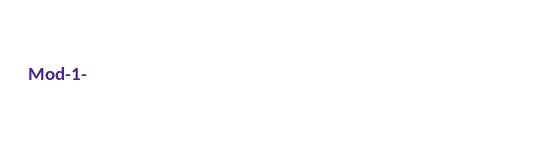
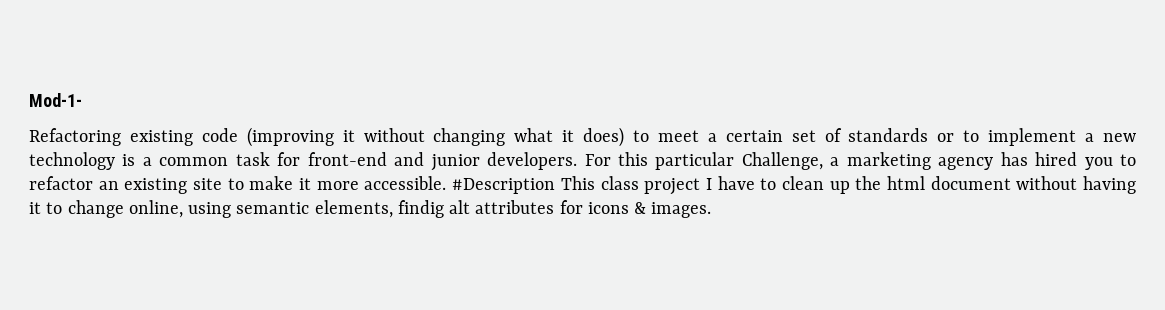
+ Refactoring existing code (improving it without changing what it does) to meet a certain set of standards or to implement a new technology is a common task for front-end and junior developers. For this particular Challenge, a marketing agency has hired you to refactor an existing site to make it more accessible. #Description This class project I have to clean up the html document without having it to change online, using semantic elements, findig alt attributes for icons & images.

